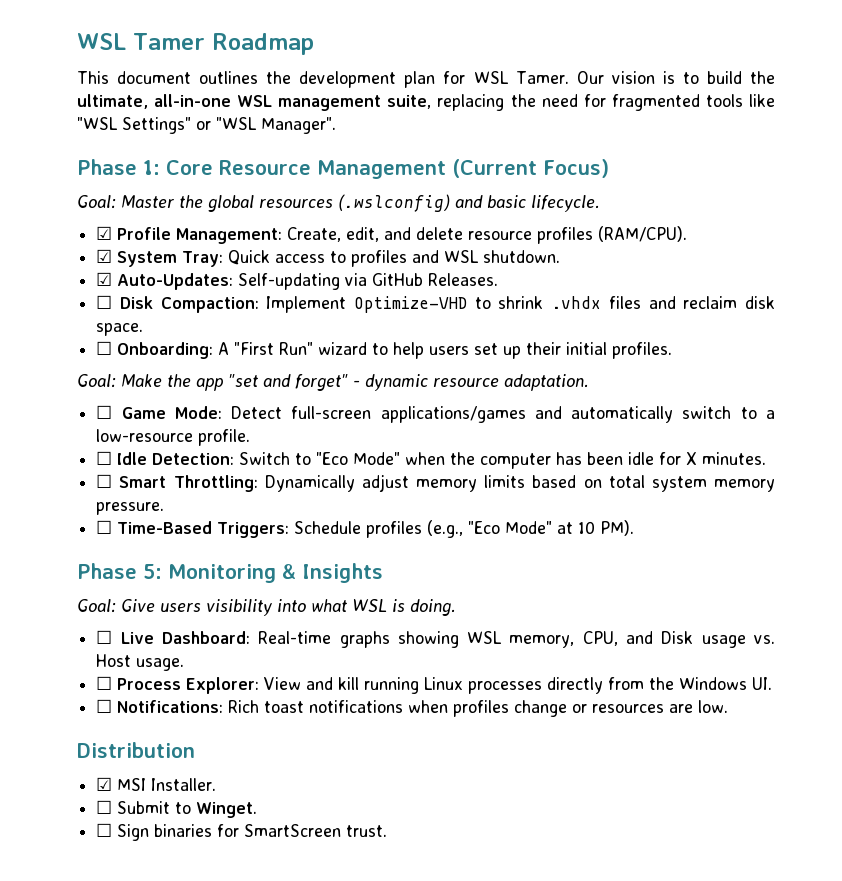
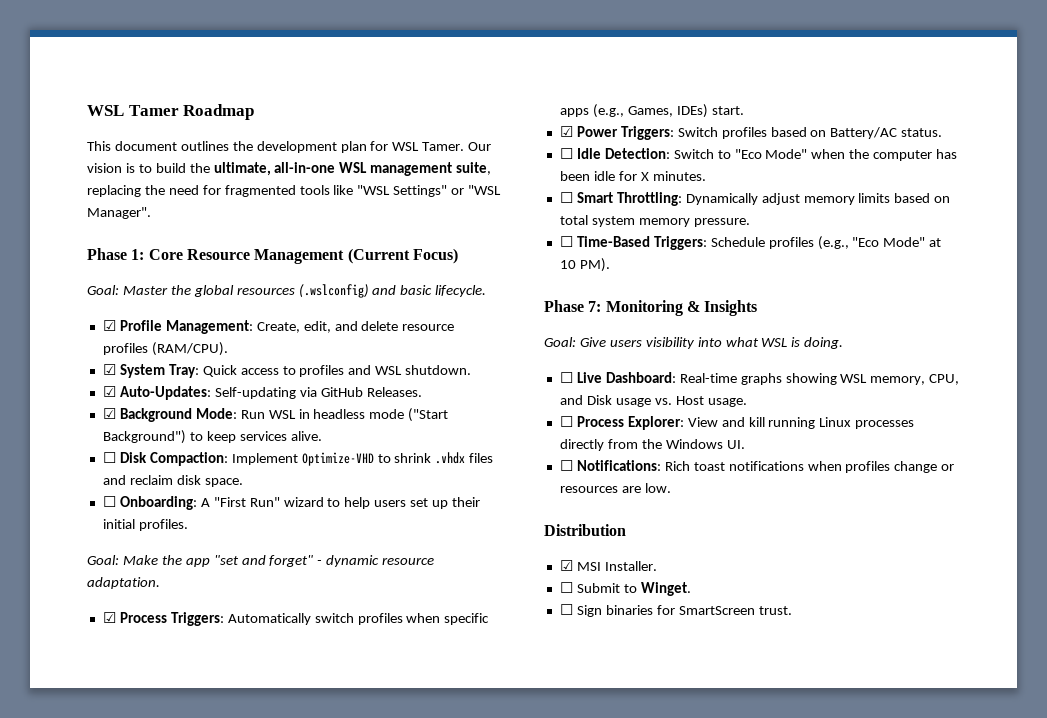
+ ☑ Background Mode: Run WSL in headless mode ("Start Background") to keep services alive.
- ☐ Game Mode: Detect full-screen applications/games and automatically switch to a low-resource profile.
+ ☑ Process Triggers: Automatically switch profiles when specific apps (e.g., Games, IDEs) start.
+ ☑ Power Triggers: Switch profiles based on Battery/AC status.
- Phase 5: Monitoring & Insights
+ Phase 7: Monitoring & Insights

